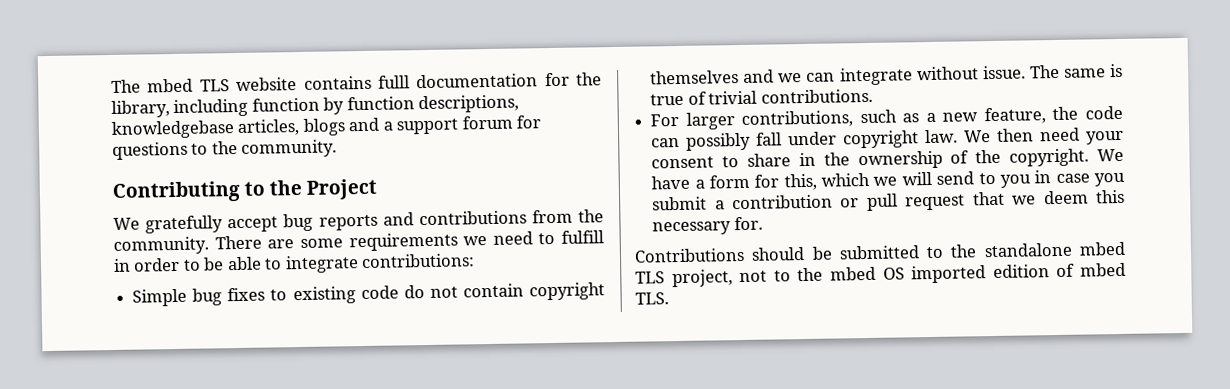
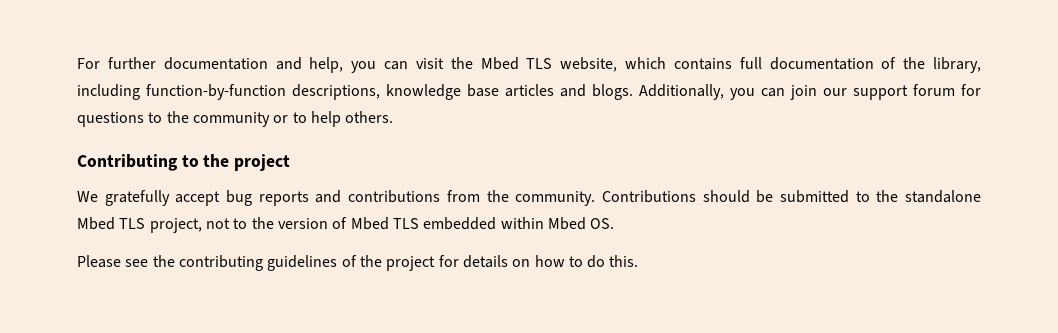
- The mbed TLS website contains fulll documentation for the library, including function by function descriptions, knowledgebase articles, blogs and a support forum for questions to the community.
+ For further documentation and help, you can visit the Mbed TLS website, which contains full documentation of the library, including function-by-function descriptions, knowledge base articles and blogs. Additionally, you can join our support forum for questions to the community or to help others.
- Contributing to the Project
+ Contributing to the project
- We gratefully accept bug reports and contributions from the community. There are some requirements we need to fulfill in order to be able to integrate contributions:
- Simple bug fixes to existing code do not contain copyright themselves and we can integrate without issue. The same is true of trivial contributions.
- For larger contributions, such as a new feature, the code can possibly fall under copyright law. We then need your consent to share in the ownership of the copyright. We have a form for this, which we will send to you in case you submit a contribution or pull request that we deem this necessary for.
- Contributions should be submitted to the standalone mbed TLS project, not to the mbed OS imported edition of mbed TLS.
+ We gratefully accept bug reports and contributions from the community. Contributions should be submitted to the standalone Mbed TLS project, not to the version of Mbed TLS embedded within Mbed OS.
+ Please see the contributing guidelines of the project for details on how to do this.

